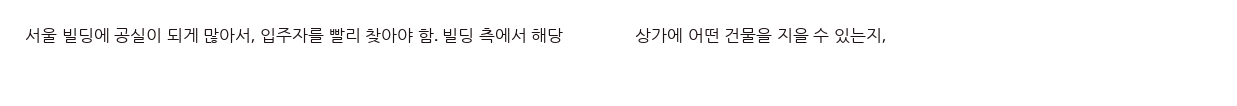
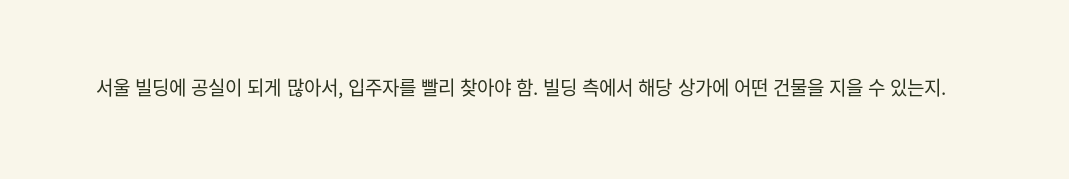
- 빌딩 측에서 해당 상가에 어떤 건물을 지을 수 있는지,
+ 빌딩 측에서 해당 상가에 어떤 건물을 지을 수 있는지.

